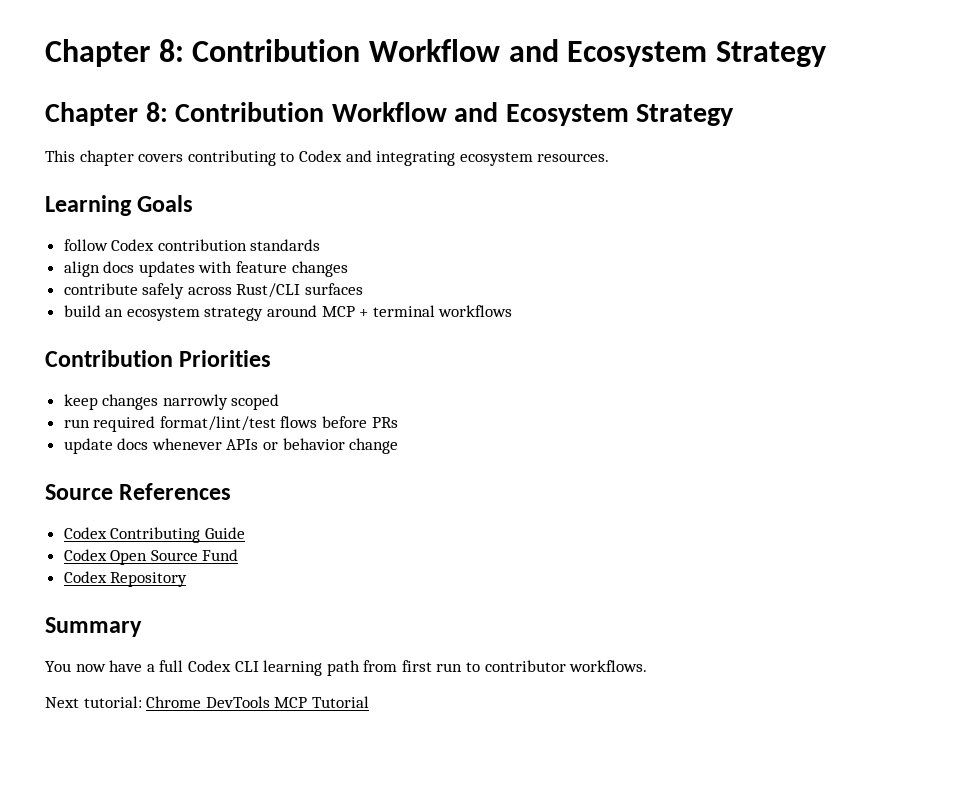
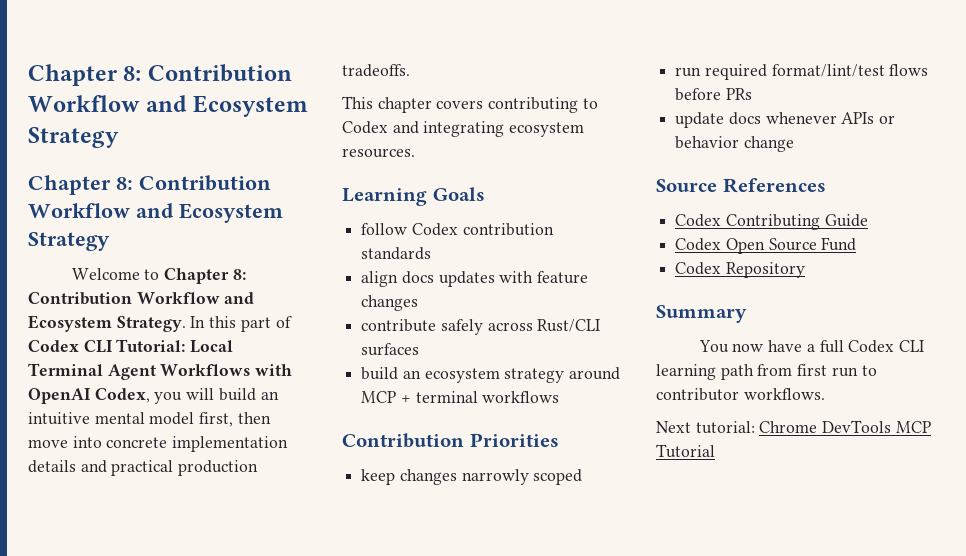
+ Welcome to Chapter 8: Contribution Workflow and Ecosystem Strategy. In this part of Codex CLI Tutorial: Local Terminal Agent Workflows with OpenAI Codex, you will build an intuitive mental model first, then move into concrete implementation details and practical production tradeoffs.

